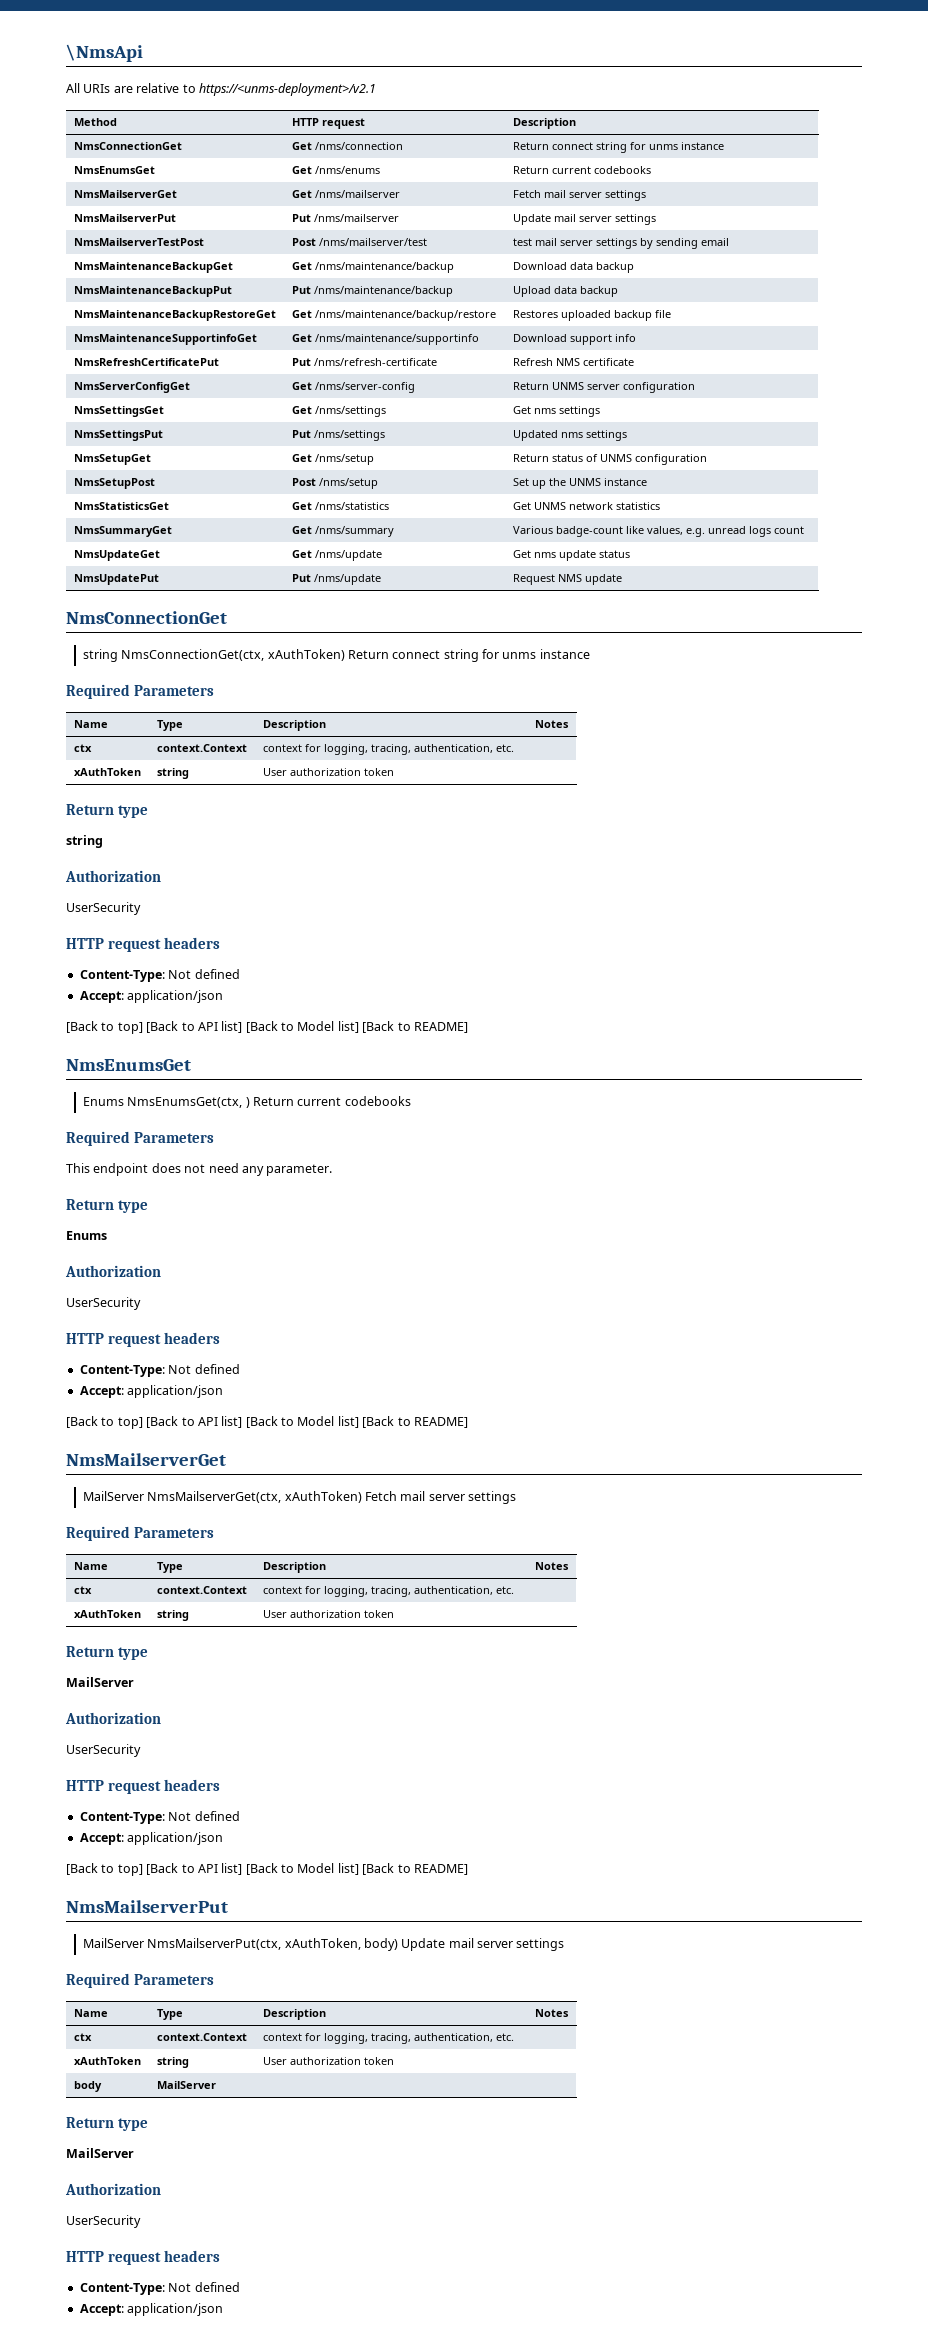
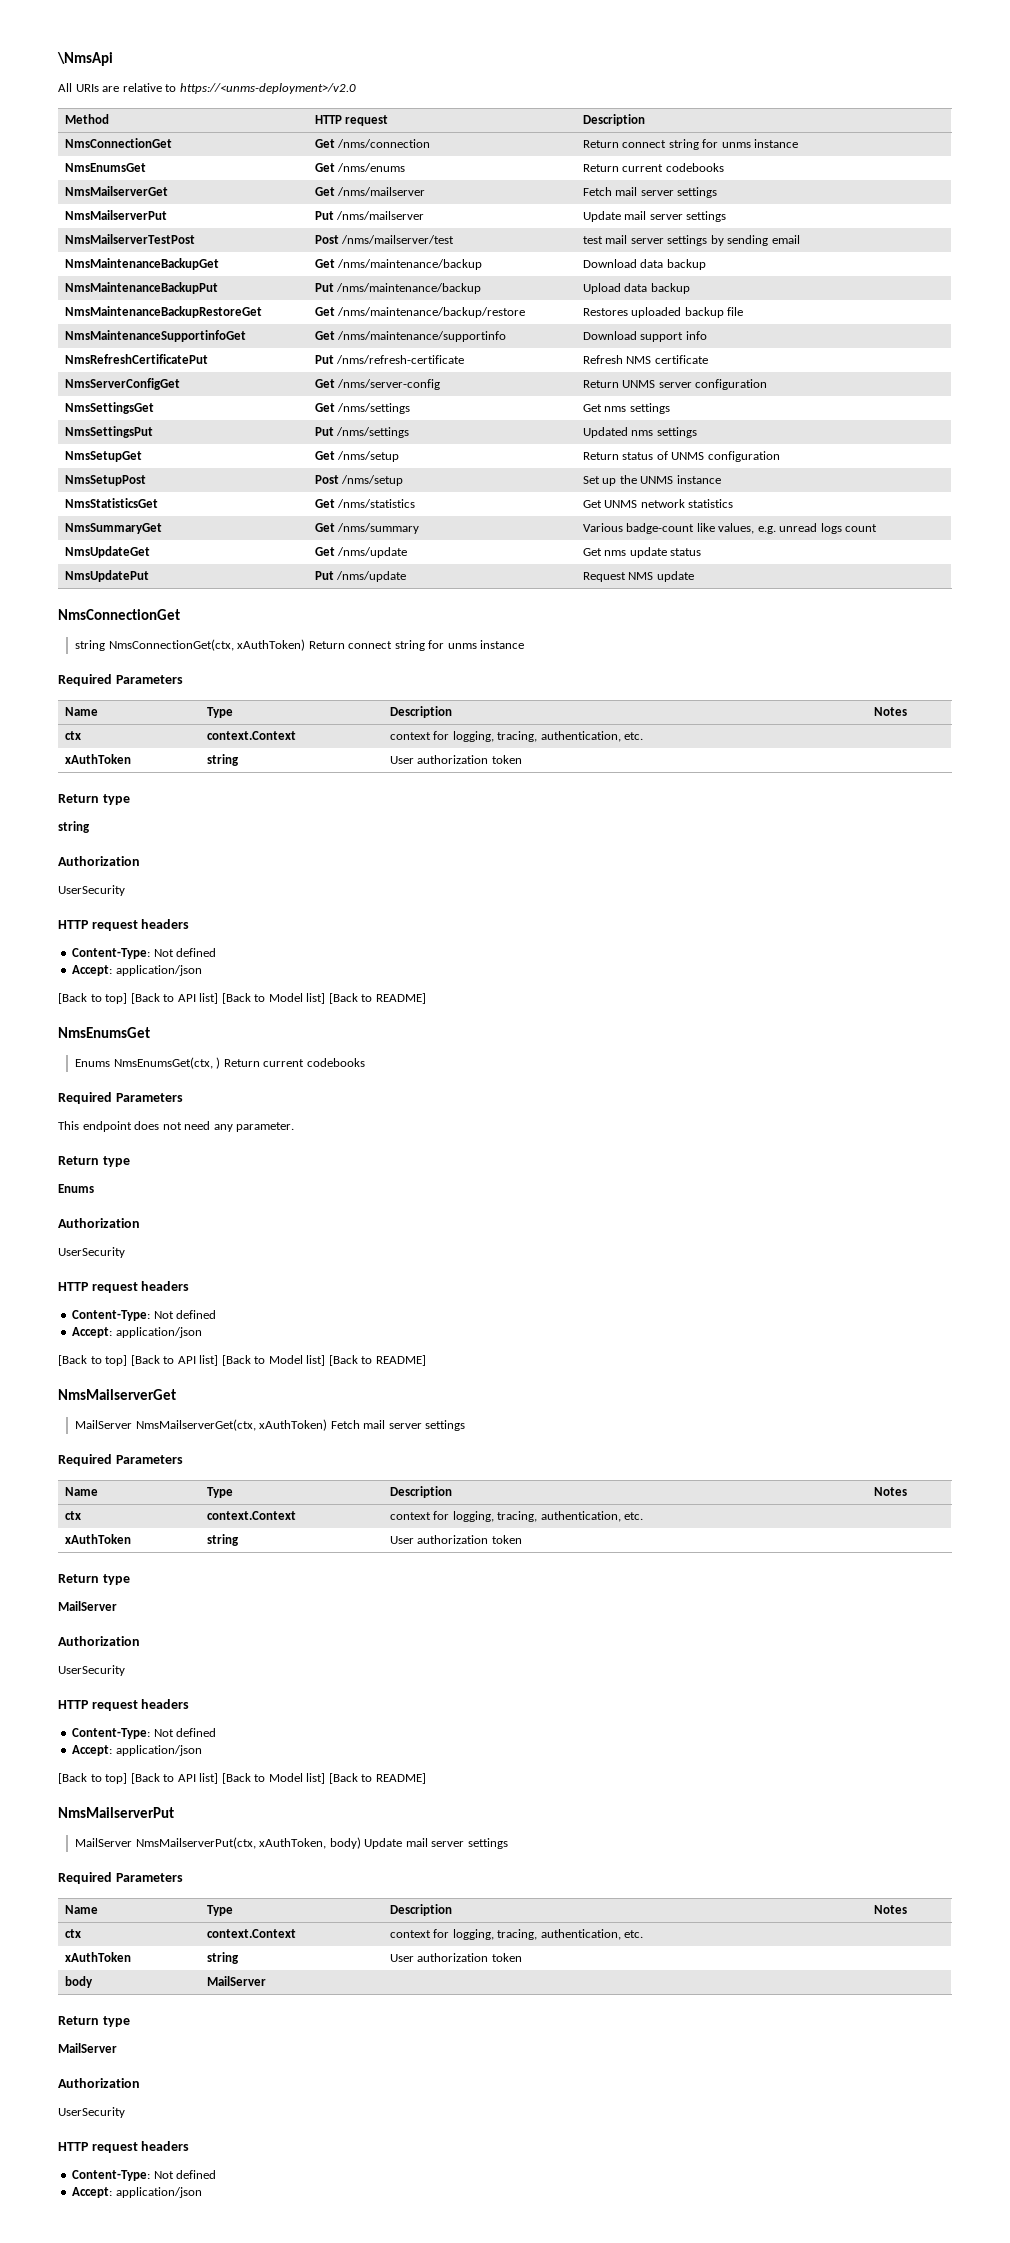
- All URIs are relative to https://<unms-deployment>/v2.1
+ All URIs are relative to https://<unms-deployment>/v2.0

